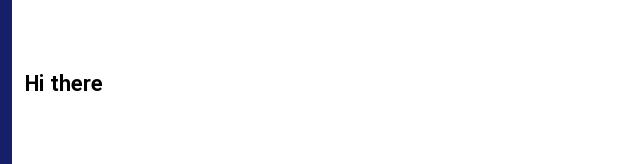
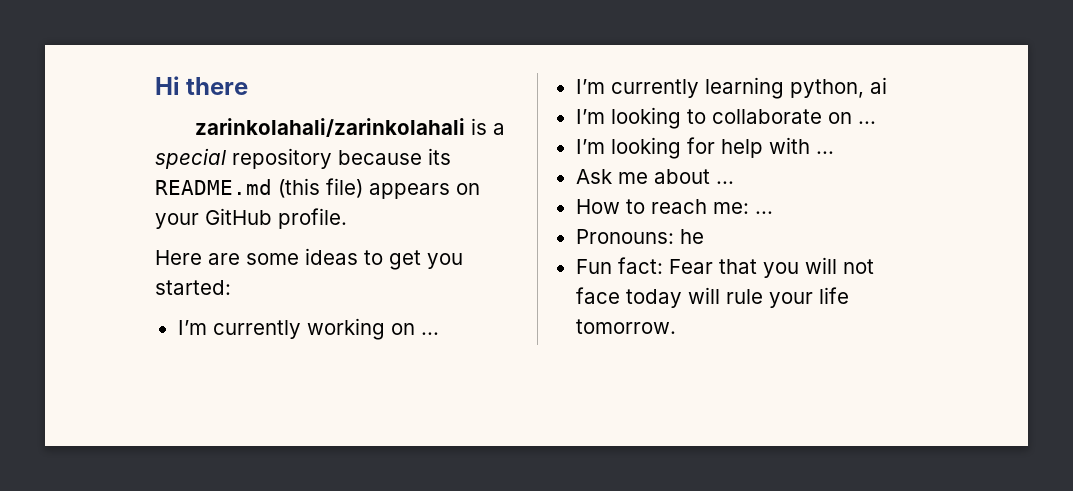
+ zarinkolahali/zarinkolahali is a special repository because its README.md (this file) appears on your GitHub profile.
+ Here are some ideas to get you started:
+ I’m currently working on ...
+ I’m currently learning python, ai
+ I’m looking to collaborate on ...
+ I’m looking for help with ...
+ Ask me about ...
+ How to reach me: ...
+ Pronouns: he
+ Fun fact: Fear that you will not face today will rule your life tomorrow.

